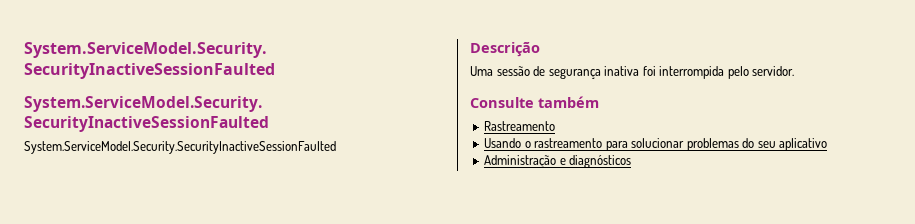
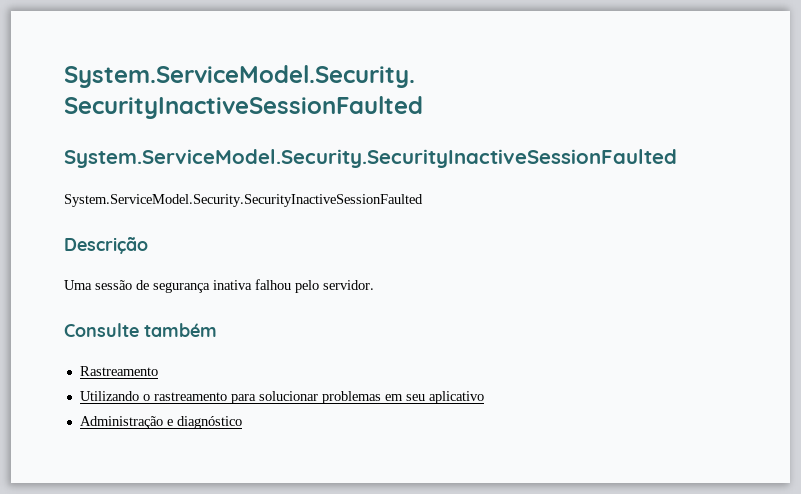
- Uma sessão de segurança inativa foi interrompida pelo servidor.
+ Uma sessão de segurança inativa falhou pelo servidor.
- Usando o rastreamento para solucionar problemas do seu aplicativo
+ Utilizando o rastreamento para solucionar problemas em seu aplicativo
- Administração e diagnósticos
+ Administração e diagnóstico

